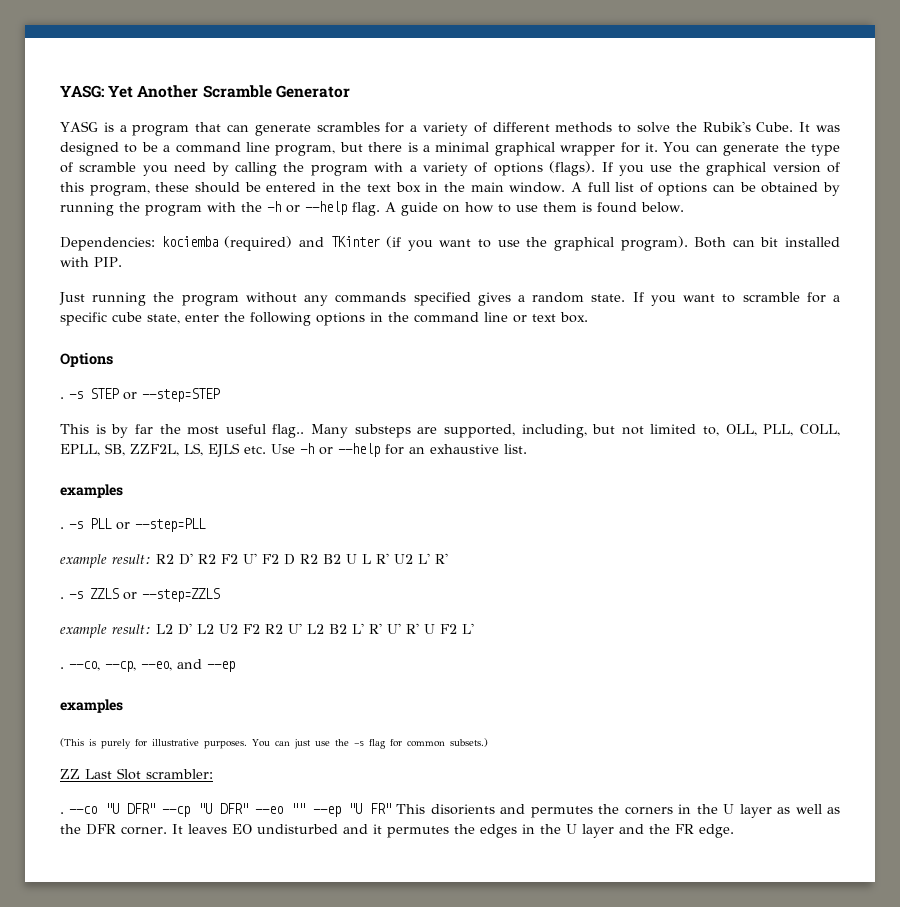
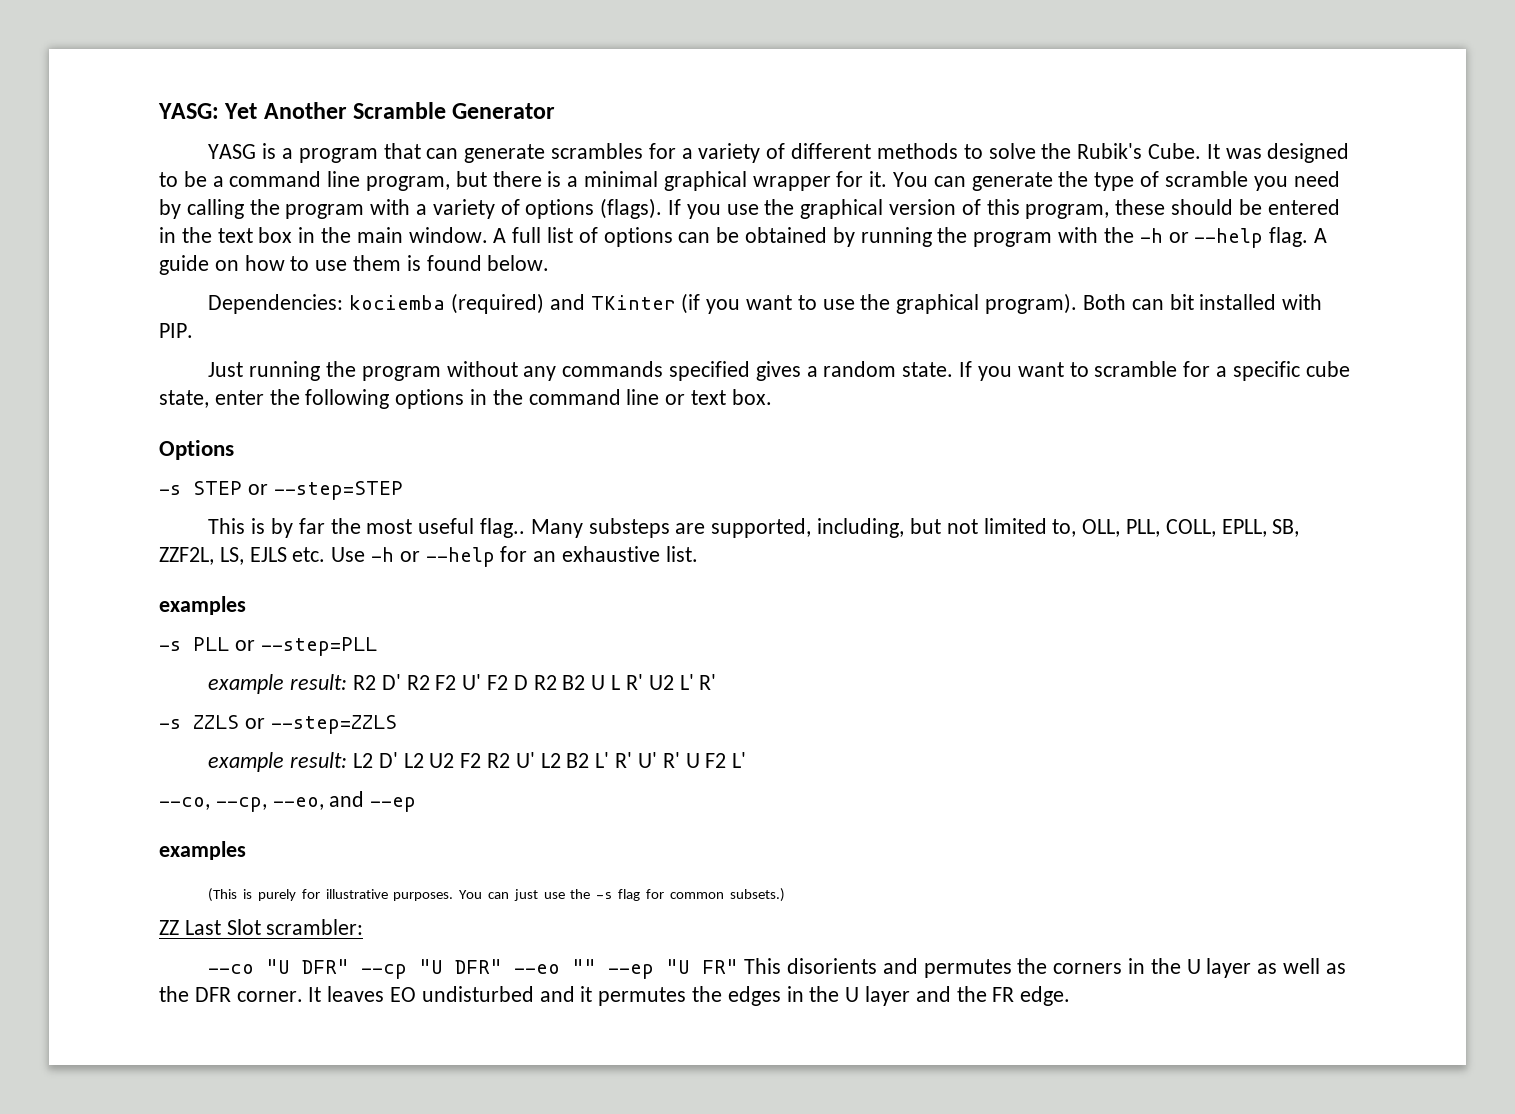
  Options
- . -s STEP or --step=STEP
+ -s STEP or --step=STEP
  Many substeps are supported, including, but not limited to, OLL, PLL, COLL, EPLL, SB, ZZF2L, LS, EJLS etc. Use -h or --help for an exhaustive list.
  examples
- . -s PLL or --step=PLL
+ -s PLL or --step=PLL
  example result: R2 D' R2 F2 U' F2 D R2 B2 U L R' U2 L' R'
- . -s ZZLS or --step=ZZLS
+ -s ZZLS or --step=ZZLS
  example result: L2 D' L2 U2 F2 R2 U' L2 B2 L' R' U' R' U F2 L'
- . --co, --cp, --eo, and --ep
+ --co, --cp, --eo, and --ep
  ZZ Last Slot scrambler:
- . --co "U DFR" --cp "U DFR" --eo "" --ep "U FR" This disorients and permutes the corners in the U layer as well as the DFR corner.
+ --co "U DFR" --cp "U DFR" --eo "" --ep "U FR" This disorients and permutes the corners in the U layer as well as the DFR corner.

